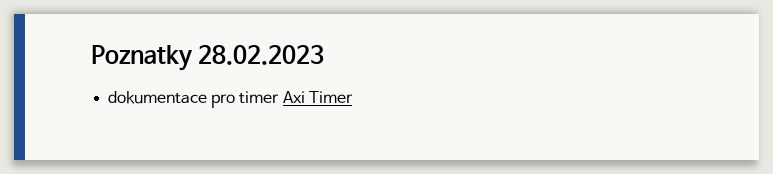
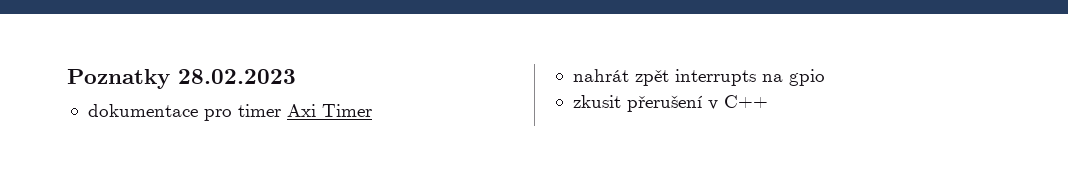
+ nahrát zpět interrupts na gpio
+ zkusit přerušení v C++

